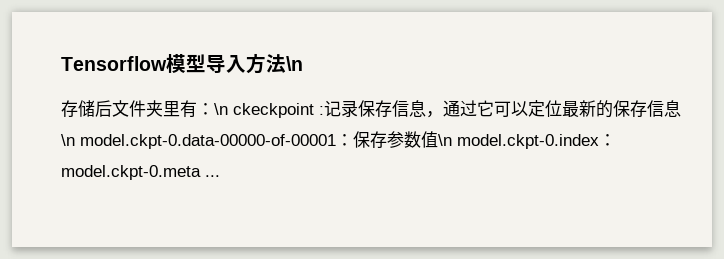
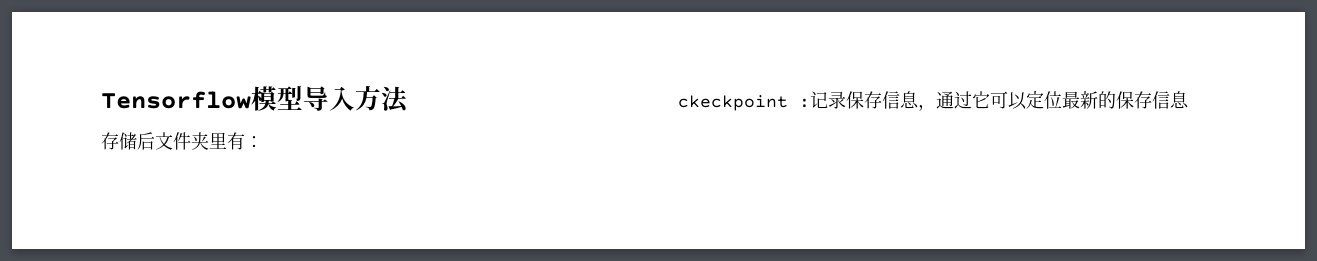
- Tensorflow模型导入方法\n
+ Tensorflow模型导入方法
- 存储后文件夹里有：\n ckeckpoint :记录保存信息，通过它可以定位最新的保存信息\n model.ckpt-0.data-00000-of-00001：保存参数值\n model.ckpt-0.index：model.ckpt-0.meta ...
+ 存储后文件夹里有：
+ ckeckpoint :记录保存信息，通过它可以定位最新的保存信息

